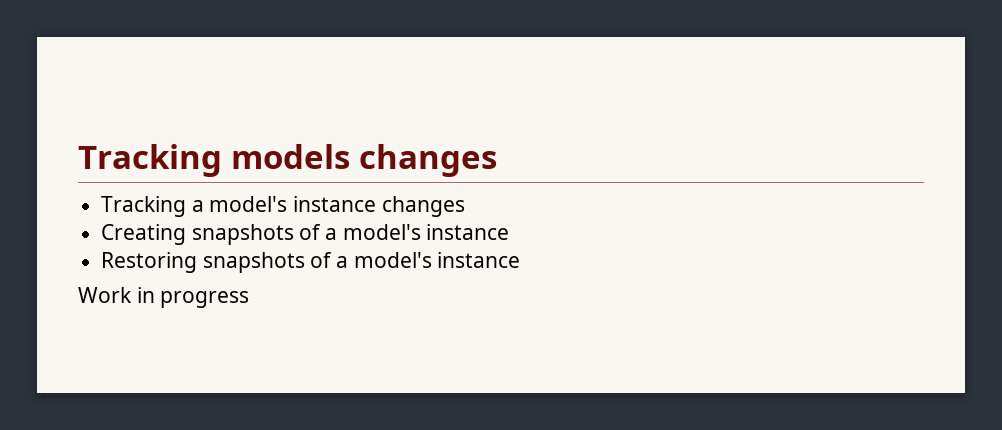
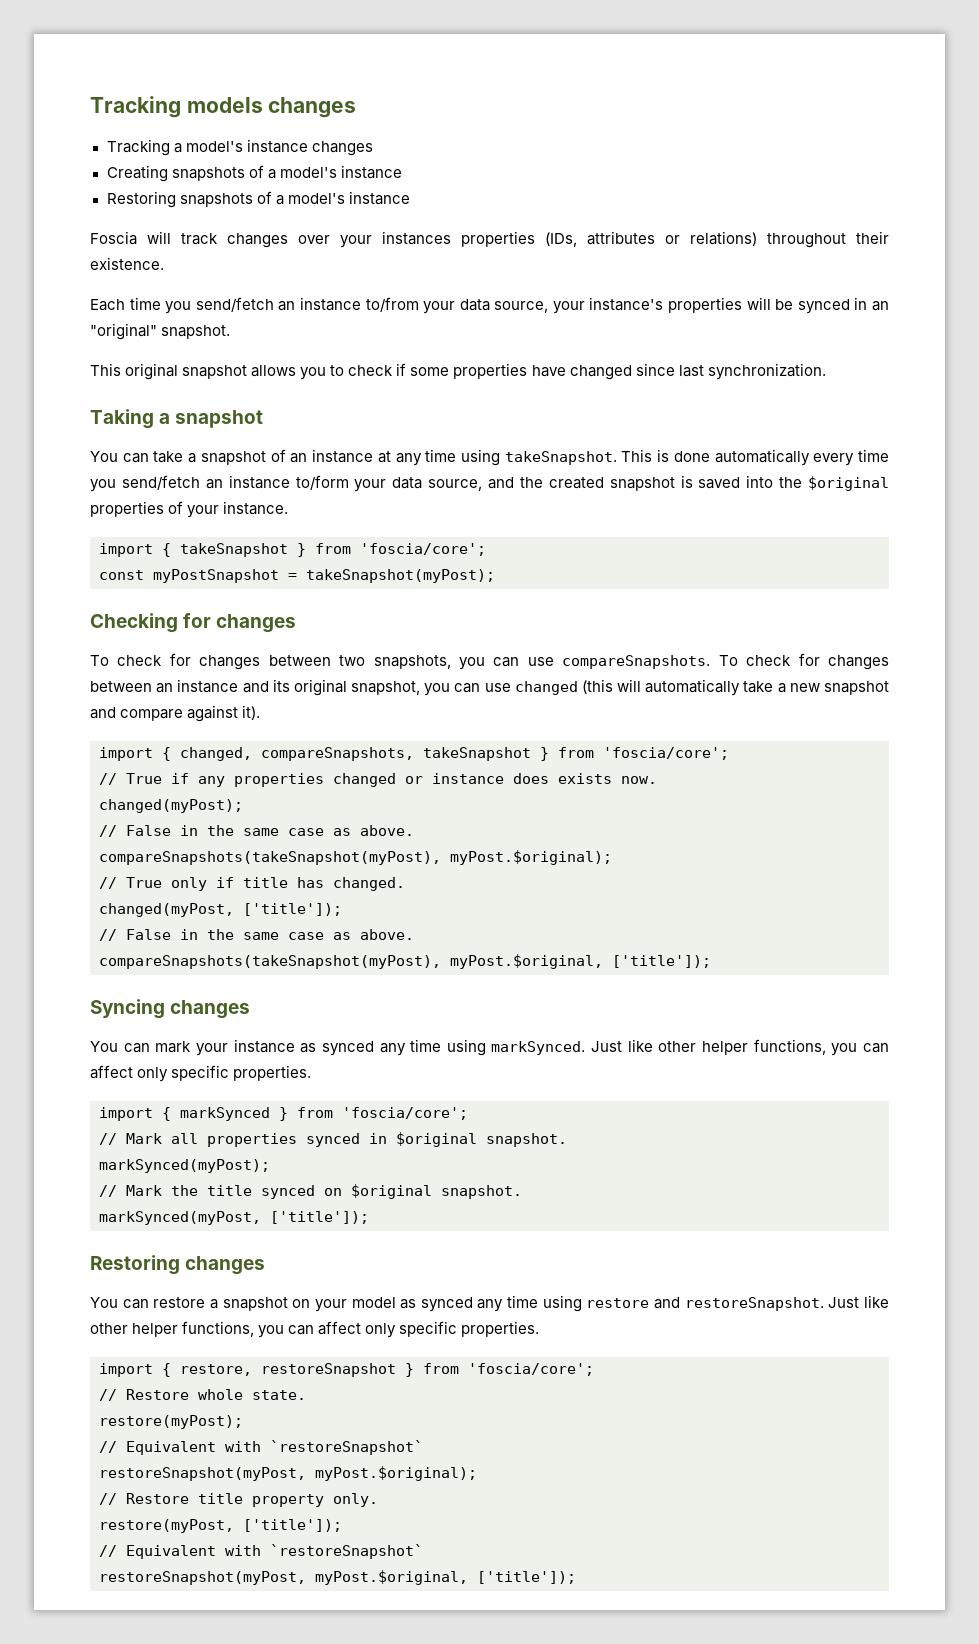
- Work in progress
+ Foscia will track changes over your instances properties (IDs, attributes or relations) throughout their existence.
+ Each time you send/fetch an instance to/from your data source, your instance's properties will be synced in an "original" snapshot.
+ This original snapshot allows you to check if some properties have changed since last synchronization.
+ Taking a snapshot
+ You can take a snapshot of an instance at any time using takeSnapshot. This is done automatically every time you send/fetch an instance to/form your data source, and the created snapshot is saved into the $original properties of your instance.
+ import { takeSnapshot } from 'foscia/core';
+ const myPostSnapshot = takeSnapshot(myPost);
+ Checking for changes
+ To check for changes between two snapshots, you can use compareSnapshots. To check for changes between an instance and its original snapshot, you can use changed (this will automatically take a new snapshot and compare against it).
+ import { changed, compareSnapshots, takeSnapshot } from 'foscia/core';
+ // True if any properties changed or instance does exists now.
+ changed(myPost);
+ // False in the same case as above.
+ compareSnapshots(takeSnapshot(myPost), myPost.$original);
+ // True only if title has changed.
+ changed(myPost, ['title']);
+ // False in the same case as above.
+ compareSnapshots(takeSnapshot(myPost), myPost.$original, ['title']);
+ Syncing changes
+ You can mark your instance as synced any time using markSynced. Just like other helper functions, you can affect only specific properties.
+ import { markSynced } from 'foscia/core';
+ // Mark all properties synced in $original snapshot.
+ markSynced(myPost);
+ // Mark the title synced on $original snapshot.
+ markSynced(myPost, ['title']);
+ Restoring changes
+ You can restore a snapshot on your model as synced any time using restore and restoreSnapshot. Just like other helper functions, you can affect only specific properties.
+ import { restore, restoreSnapshot } from 'foscia/core';
+ // Restore whole state.
+ restore(myPost);
+ // Equivalent with `restoreSnapshot`
+ restoreSnapshot(myPost, myPost.$original);
+ // Restore title property only.
+ restore(myPost, ['title']);
+ // Equivalent with `restoreSnapshot`
+ restoreSnapshot(myPost, myPost.$original, ['title']);

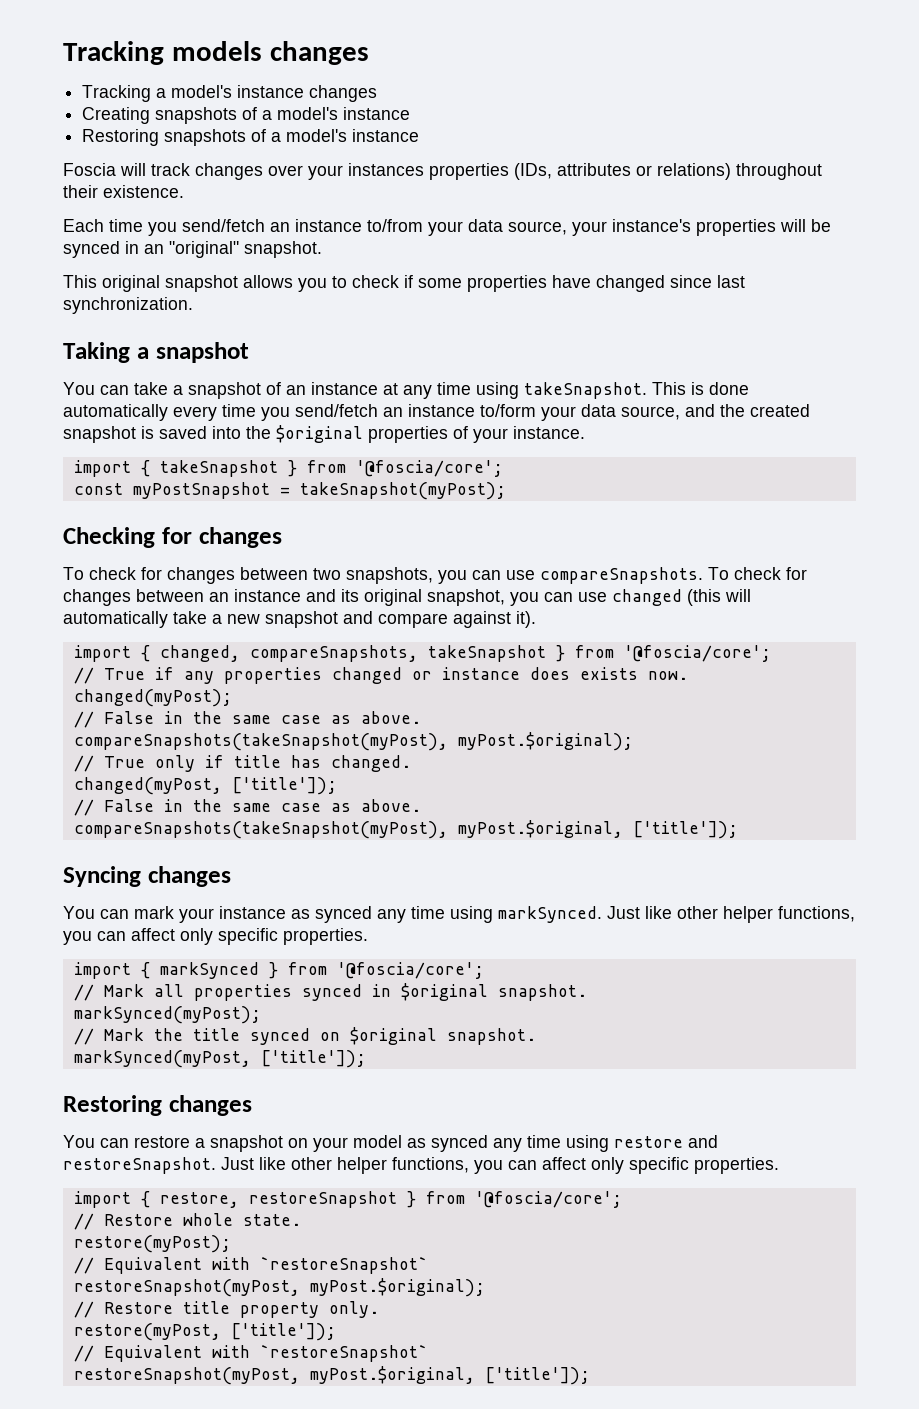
- import { takeSnapshot } from 'foscia/core';
+ import { takeSnapshot } from '@foscia/core';
- import { changed, compareSnapshots, takeSnapshot } from 'foscia/core';
+ import { changed, compareSnapshots, takeSnapshot } from '@foscia/core';
- import { markSynced } from 'foscia/core';
+ import { markSynced } from '@foscia/core';
- import { restore, restoreSnapshot } from 'foscia/core';
+ import { restore, restoreSnapshot } from '@foscia/core';

